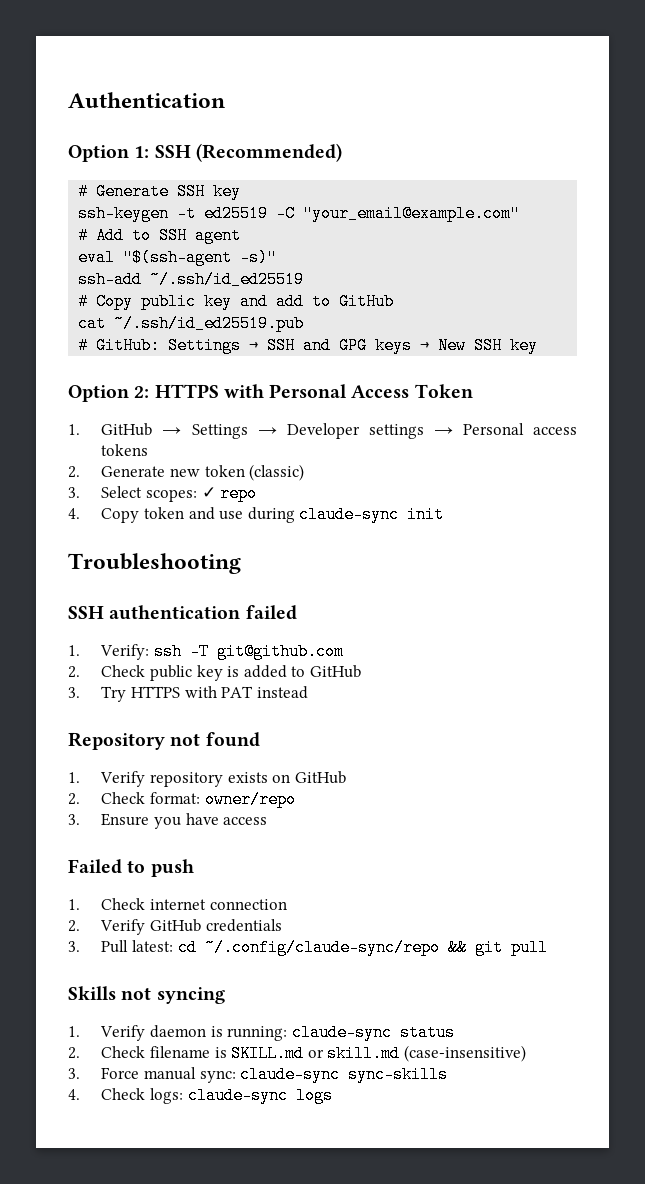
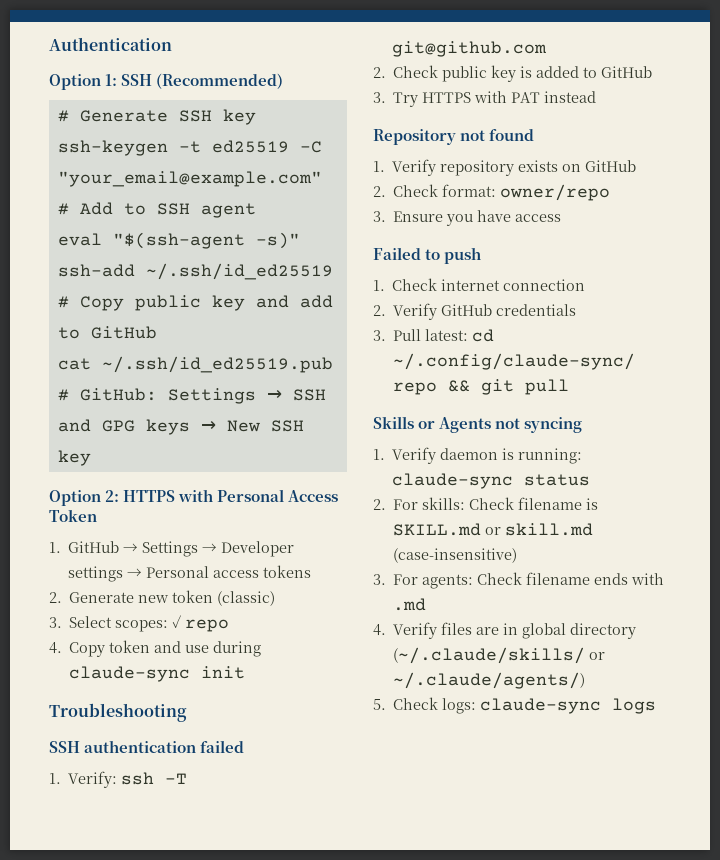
- Skills not syncing
+ Skills or Agents not syncing
- 2. Check filename is SKILL.md or skill.md (case-insensitive)
+ 2. For skills: Check filename is SKILL.md or skill.md (case-insensitive)
- 3. Force manual sync: claude-sync sync-skills
- 4. Check logs: claude-sync logs
+ 3. For agents: Check filename ends with .md
+ 4. Verify files are in global directory (~/.claude/skills/ or ~/.claude/agents/)
+ 5. Check logs: claude-sync logs

